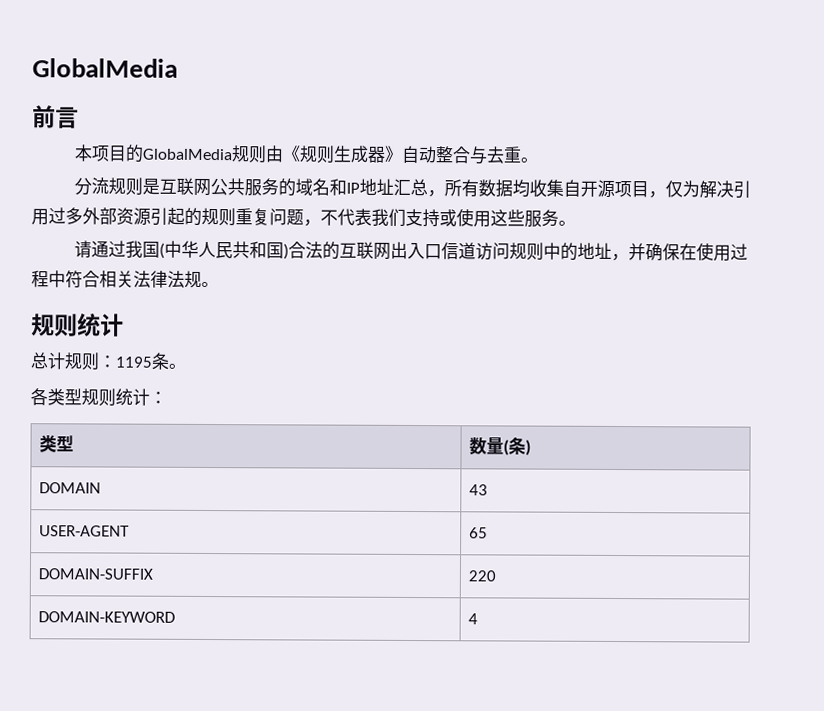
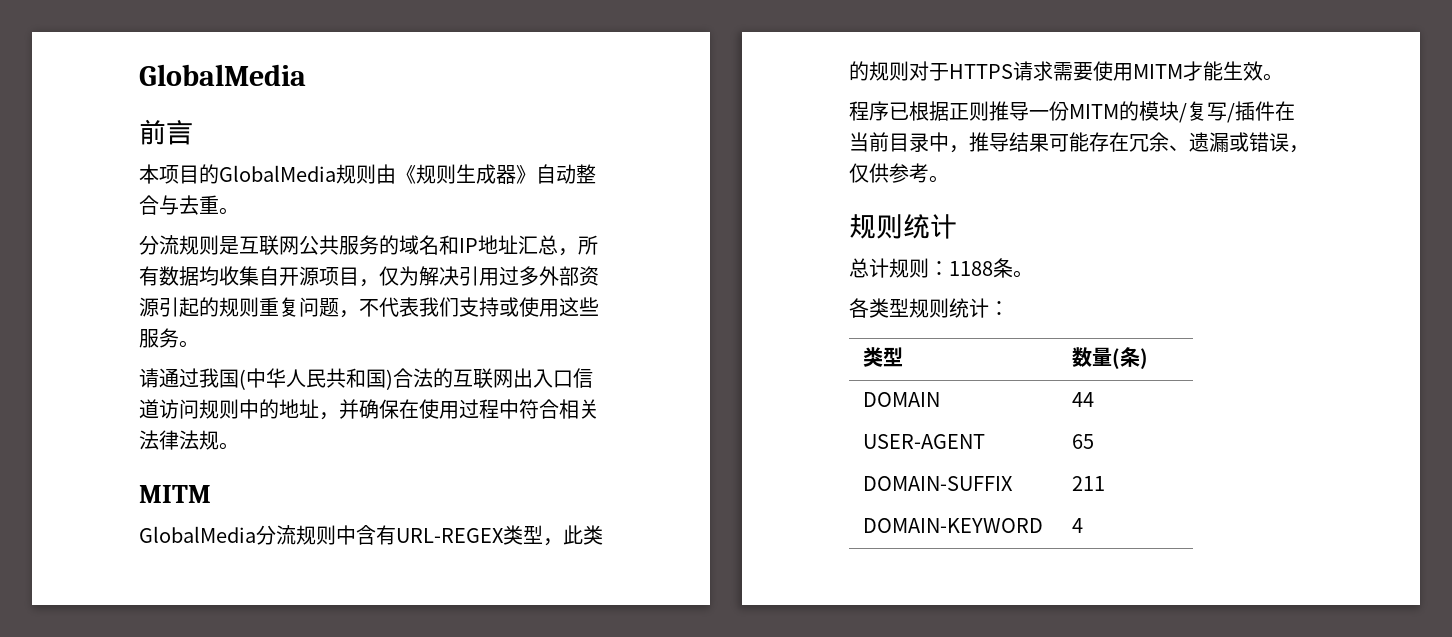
  请通过我国(中华人民共和国)合法的互联网出入口信道访问规则中的地址，并确保在使用过程中符合相关法律法规。
+ MITM
+ GlobalMedia分流规则中含有URL-REGEX类型，此类的规则对于HTTPS请求需要使用MITM才能生效。
+ 程序已根据正则推导一份MITM的模块/复写/插件在当前目录中，推导结果可能存在冗余、遗漏或错误，仅供参考。
- 总计规则：1195条。
+ 总计规则：1188条。
- DOMAIN | 43
+ DOMAIN | 44
- DOMAIN-SUFFIX | 220
+ DOMAIN-SUFFIX | 211

